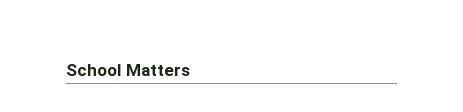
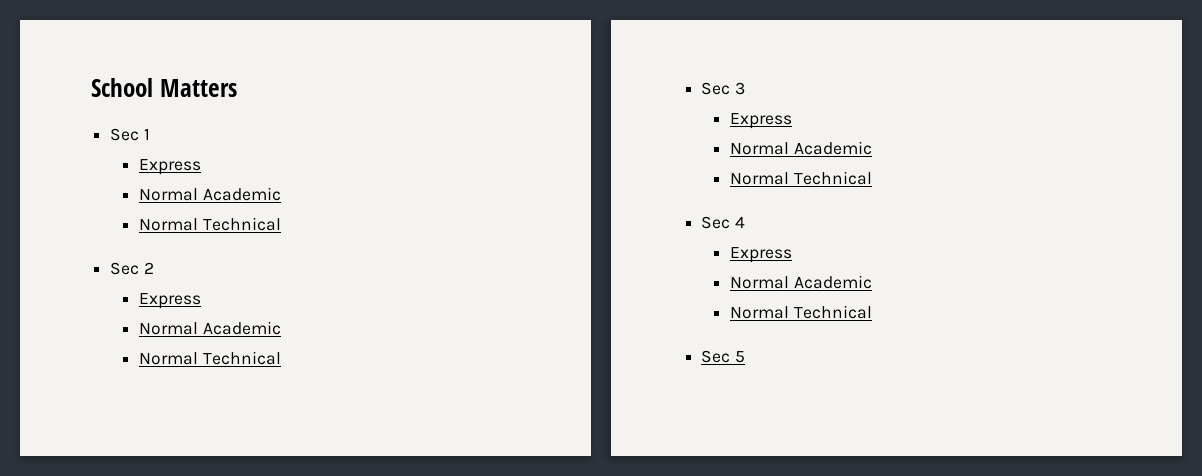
+ Sec 1
+ Express
+ Normal Academic
+ Normal Technical
+ Sec 2
+ Express
+ Normal Academic
+ Normal Technical
+ Sec 3
+ Express
+ Normal Academic
+ Normal Technical
+ Sec 4
+ Express
+ Normal Academic
+ Normal Technical
+ Sec 5

